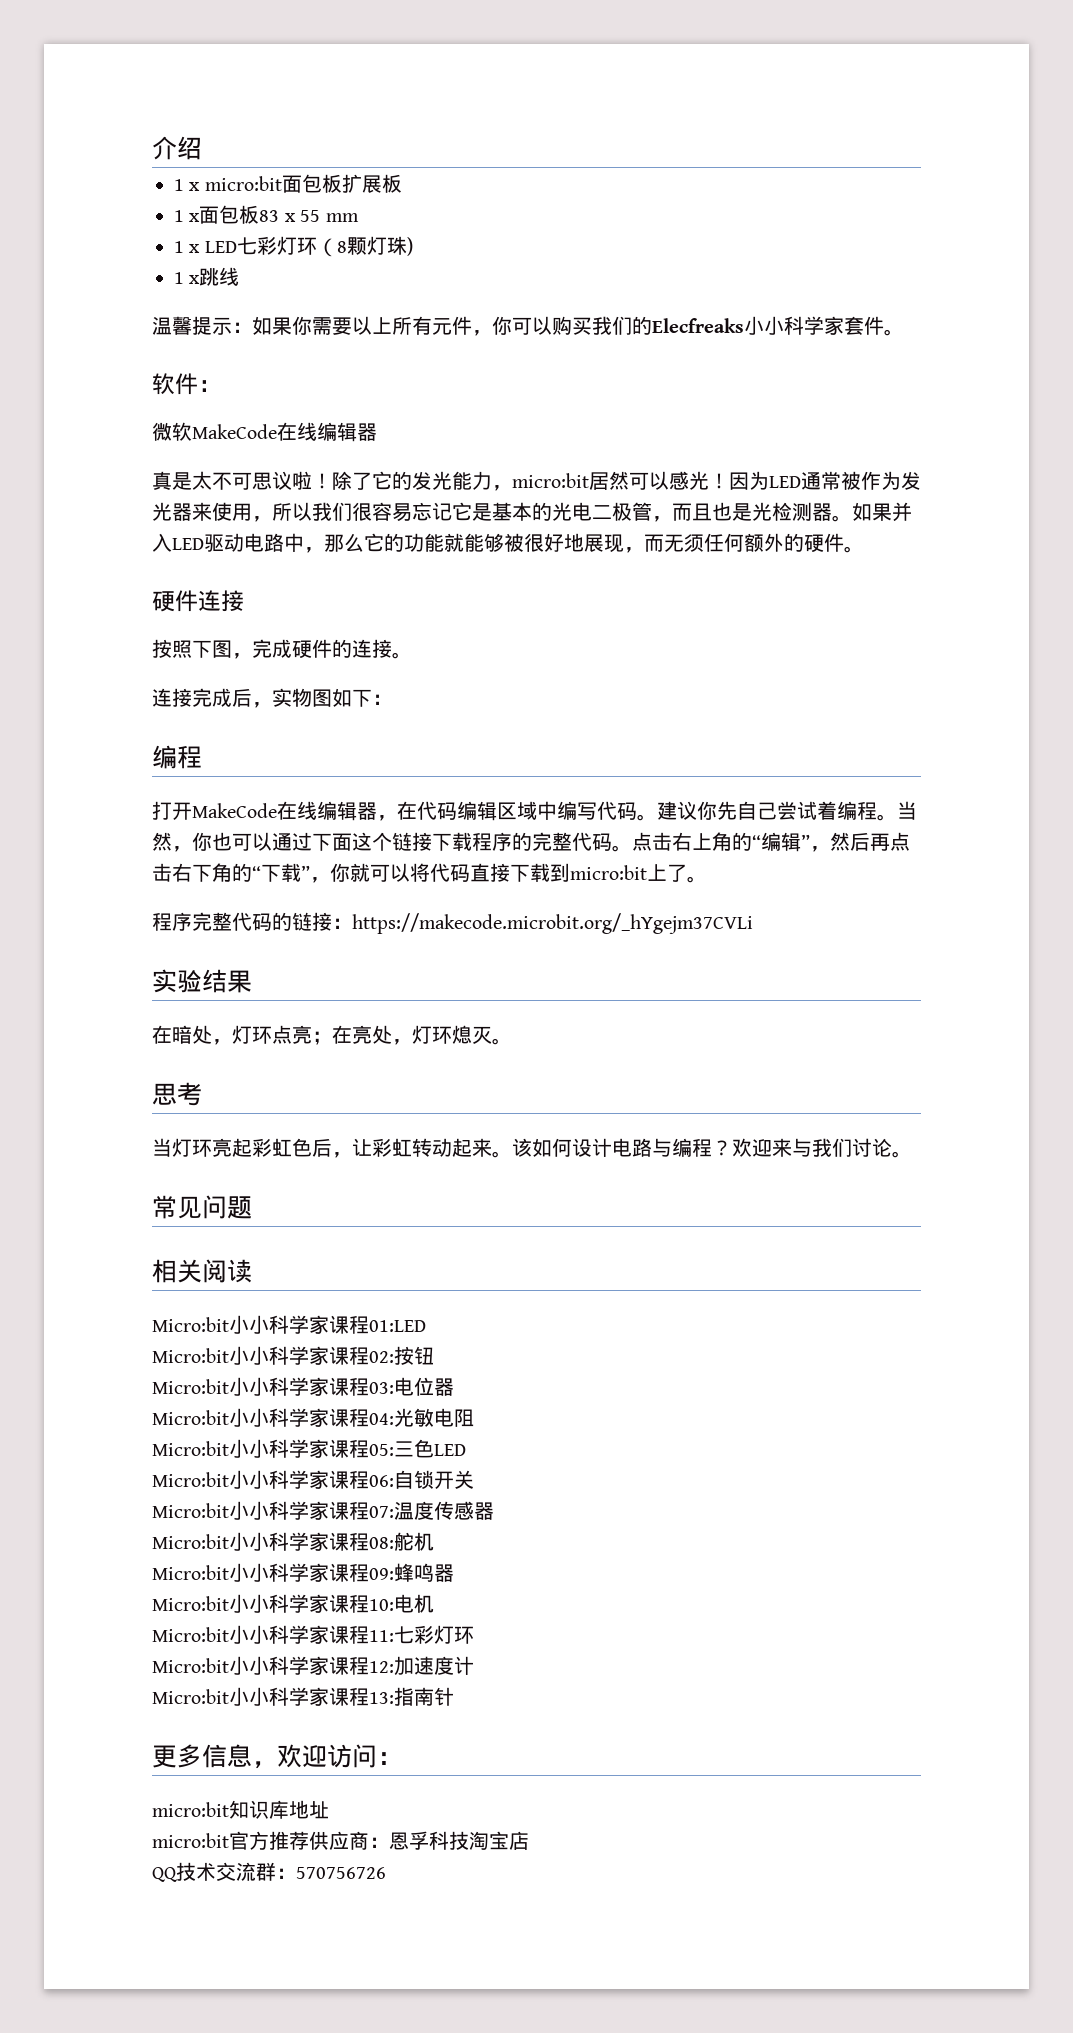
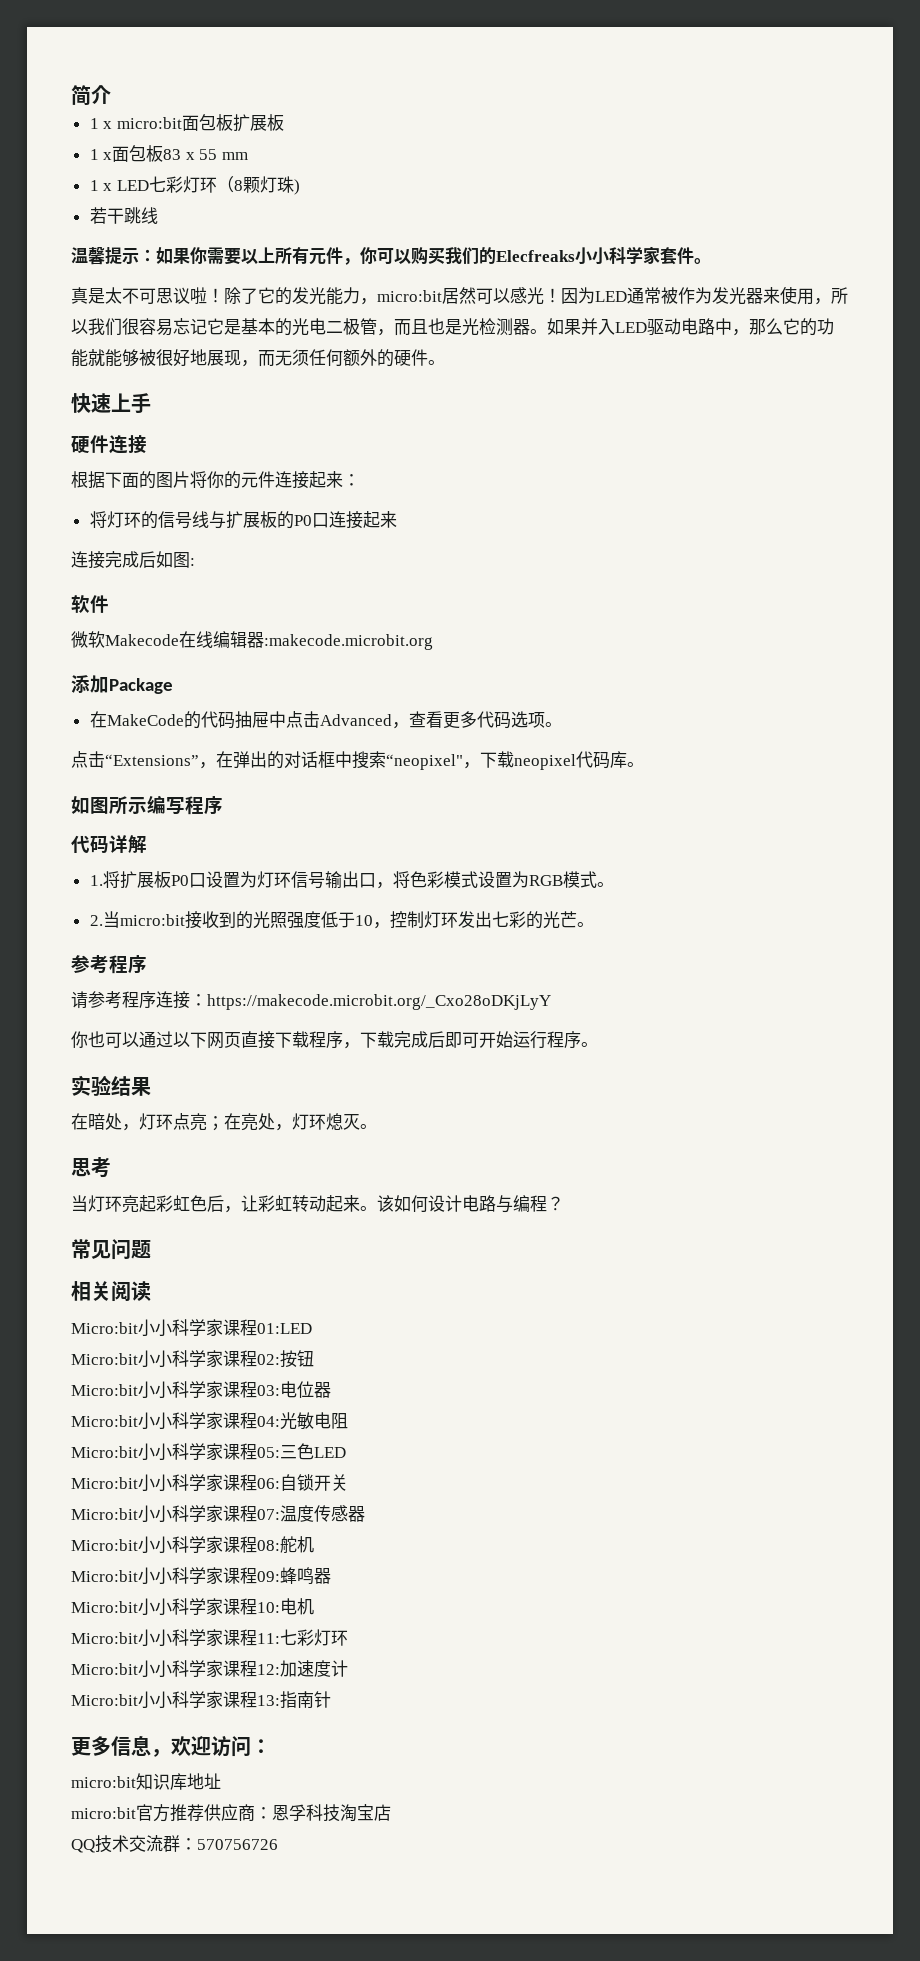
- 介绍
+ 简介
- 1 x跳线
+ 若干跳线
- 软件：
- 微软MakeCode在线编辑器
+ 快速上手
- 按照下图，完成硬件的连接。
- 连接完成后，实物图如下：
- 编程
- 打开MakeCode在线编辑器，在代码编辑区域中编写代码。建议你先自己尝试着编程。当然，你也可以通过下面这个链接下载程序的完整代码。点击右上角的“编辑”，然后再点击右下角的“下载”，你就可以将代码直接下载到micro:bit上了。
- 程序完整代码的链接：https://makecode.microbit.org/_hYgejm37CVLi
+ 根据下面的图片将你的元件连接起来：
+ 将灯环的信号线与扩展板的P0口连接起来
+ 连接完成后如图:
+ 软件
+ 微软Makecode在线编辑器:makecode.microbit.org
+ 添加Package
+ 在MakeCode的代码抽屉中点击Advanced，查看更多代码选项。
+ 点击“Extensions”，在弹出的对话框中搜索“neopixel"，下载neopixel代码库。
+ 如图所示编写程序
+ 代码详解
+ 1.将扩展板P0口设置为灯环信号输出口，将色彩模式设置为RGB模式。
+ 2.当micro:bit接收到的光照强度低于10，控制灯环发出七彩的光芒。
+ 参考程序
+ 请参考程序连接：https://makecode.microbit.org/_Cxo28oDKjLyY
+ 你也可以通过以下网页直接下载程序，下载完成后即可开始运行程序。
- 欢迎来与我们讨论。

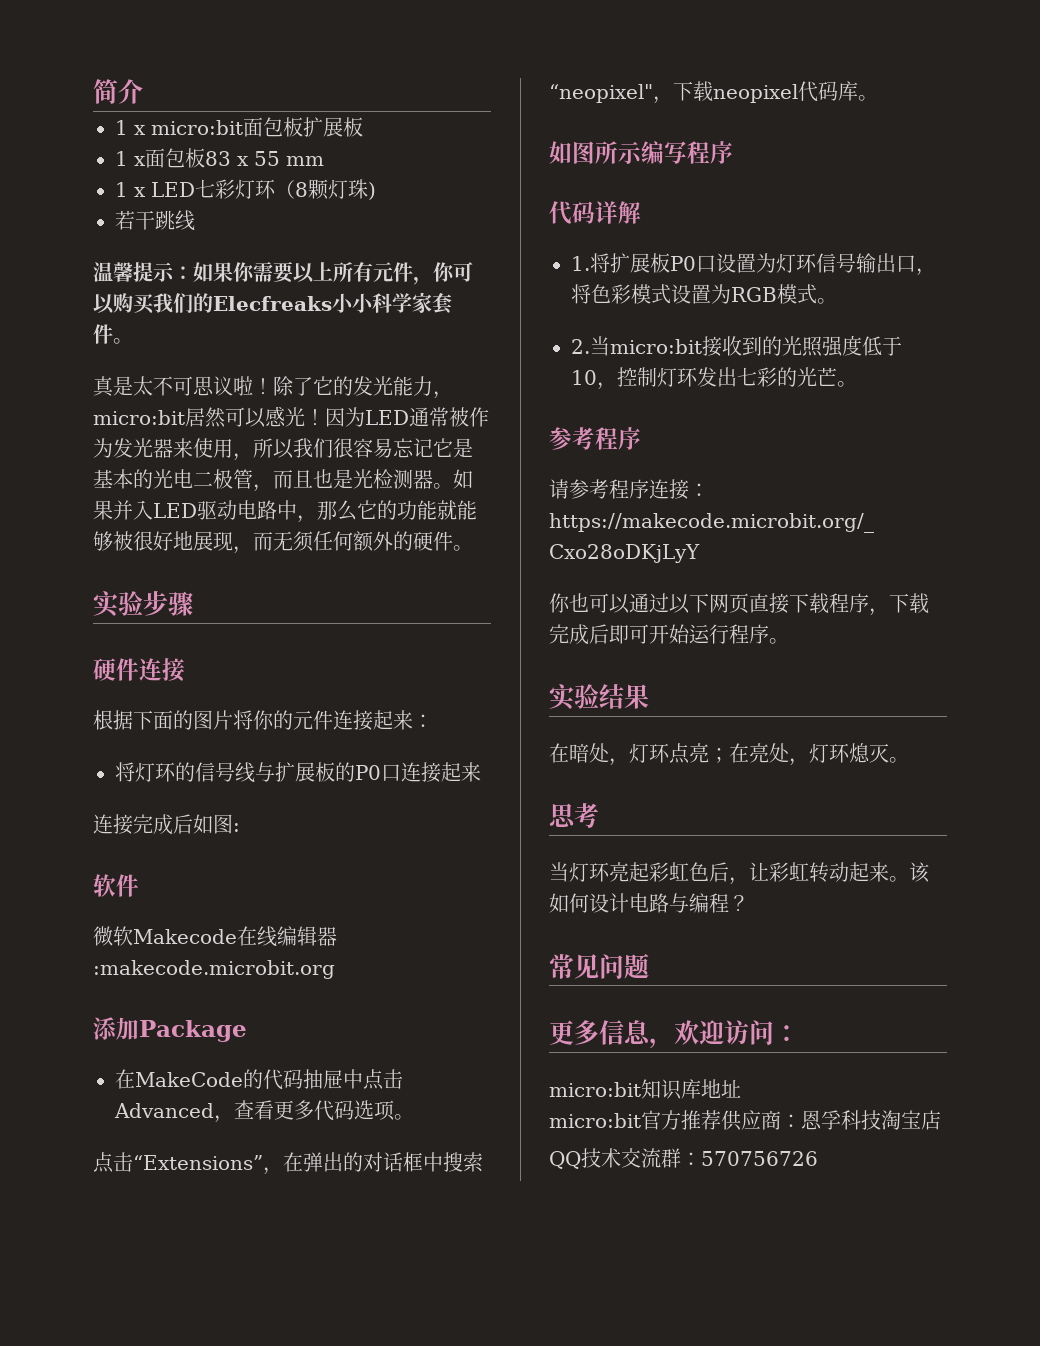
- 快速上手
+ 实验步骤
- 相关阅读
- Micro:bit小小科学家课程01:LED
- Micro:bit小小科学家课程02:按钮
- Micro:bit小小科学家课程03:电位器
- Micro:bit小小科学家课程04:光敏电阻
- Micro:bit小小科学家课程05:三色LED
- Micro:bit小小科学家课程06:自锁开关
- Micro:bit小小科学家课程07:温度传感器
- Micro:bit小小科学家课程08:舵机
- Micro:bit小小科学家课程09:蜂鸣器
- Micro:bit小小科学家课程10:电机
- Micro:bit小小科学家课程11:七彩灯环
- Micro:bit小小科学家课程12:加速度计
- Micro:bit小小科学家课程13:指南针

